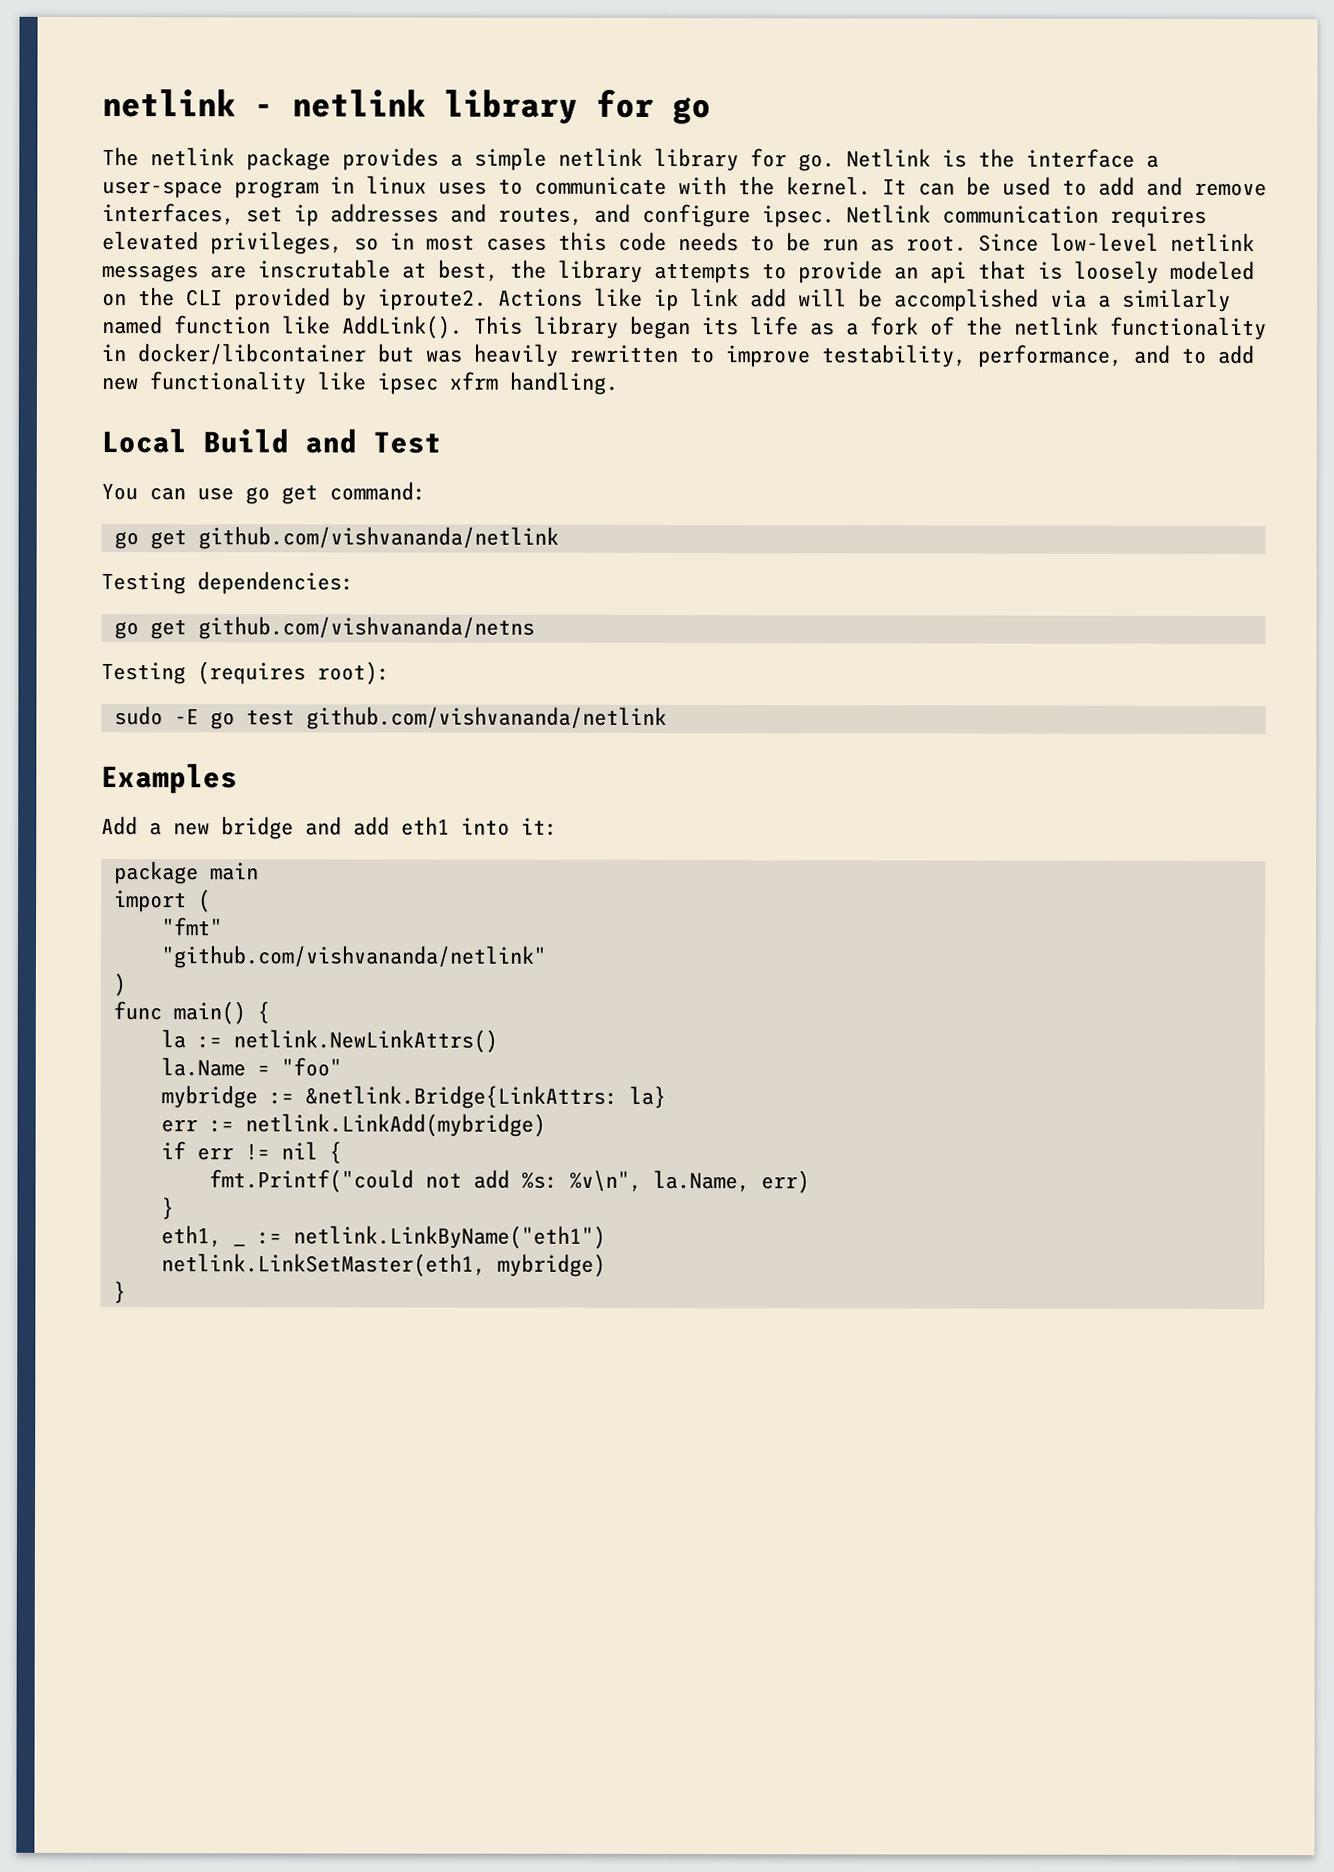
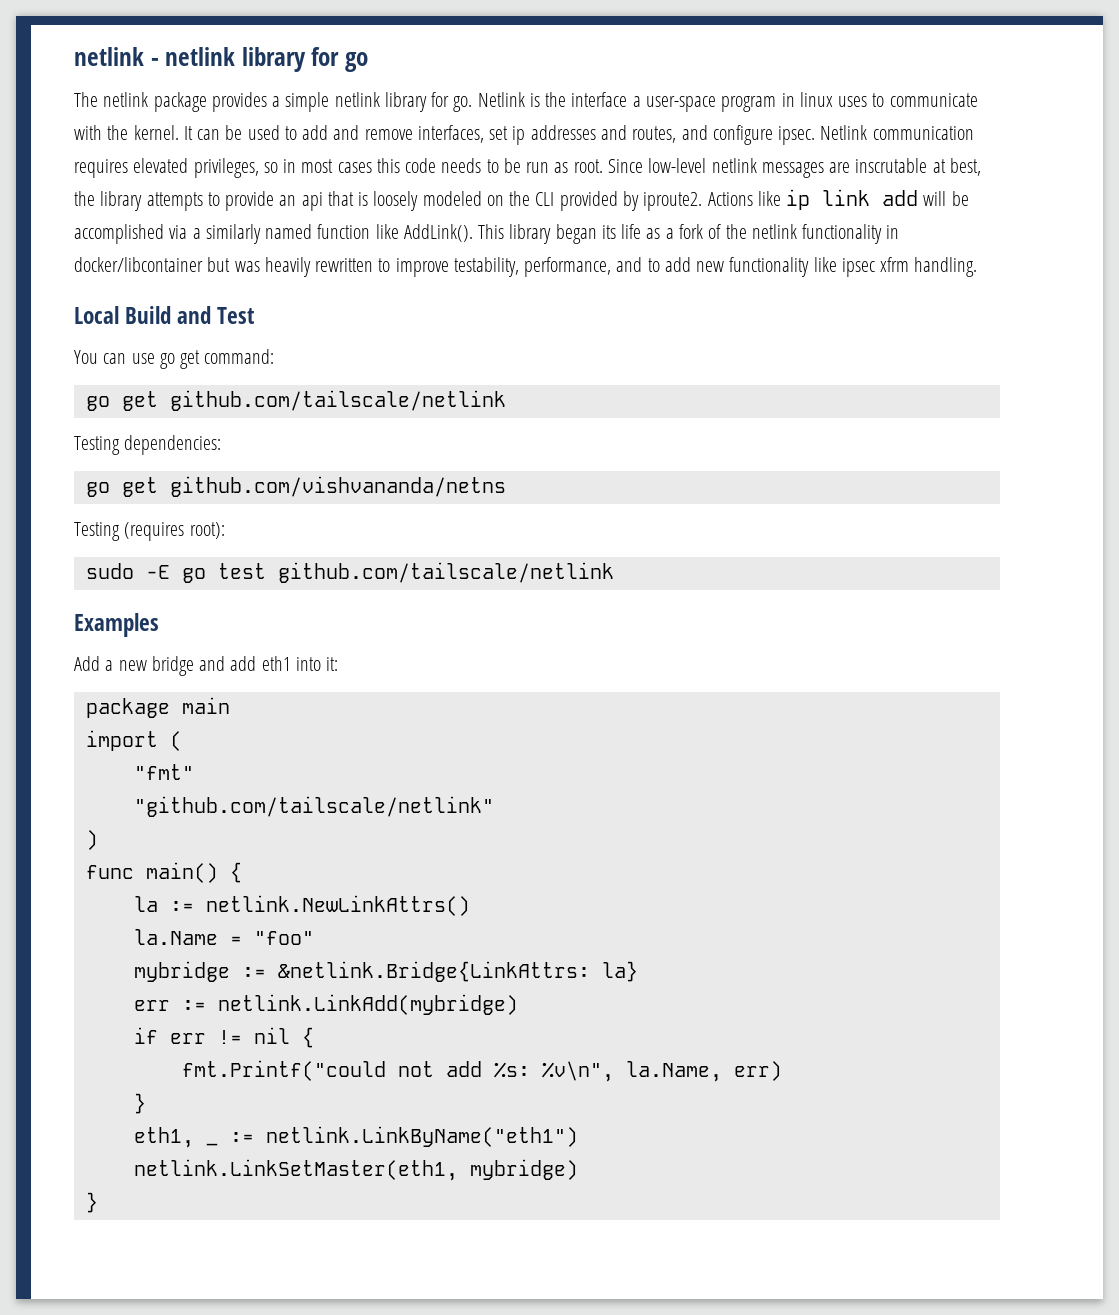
- go get github.com/vishvananda/netlink
+ go get github.com/tailscale/netlink
- sudo -E go test github.com/vishvananda/netlink
+ sudo -E go test github.com/tailscale/netlink
- "github.com/vishvananda/netlink"
+ "github.com/tailscale/netlink"

